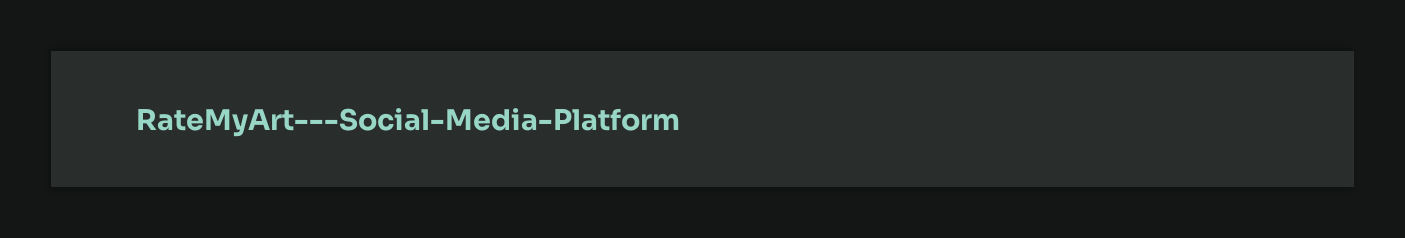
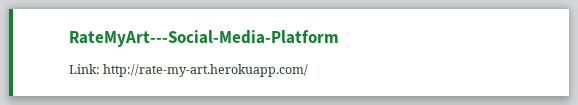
+ Link: http://rate-my-art.herokuapp.com/

